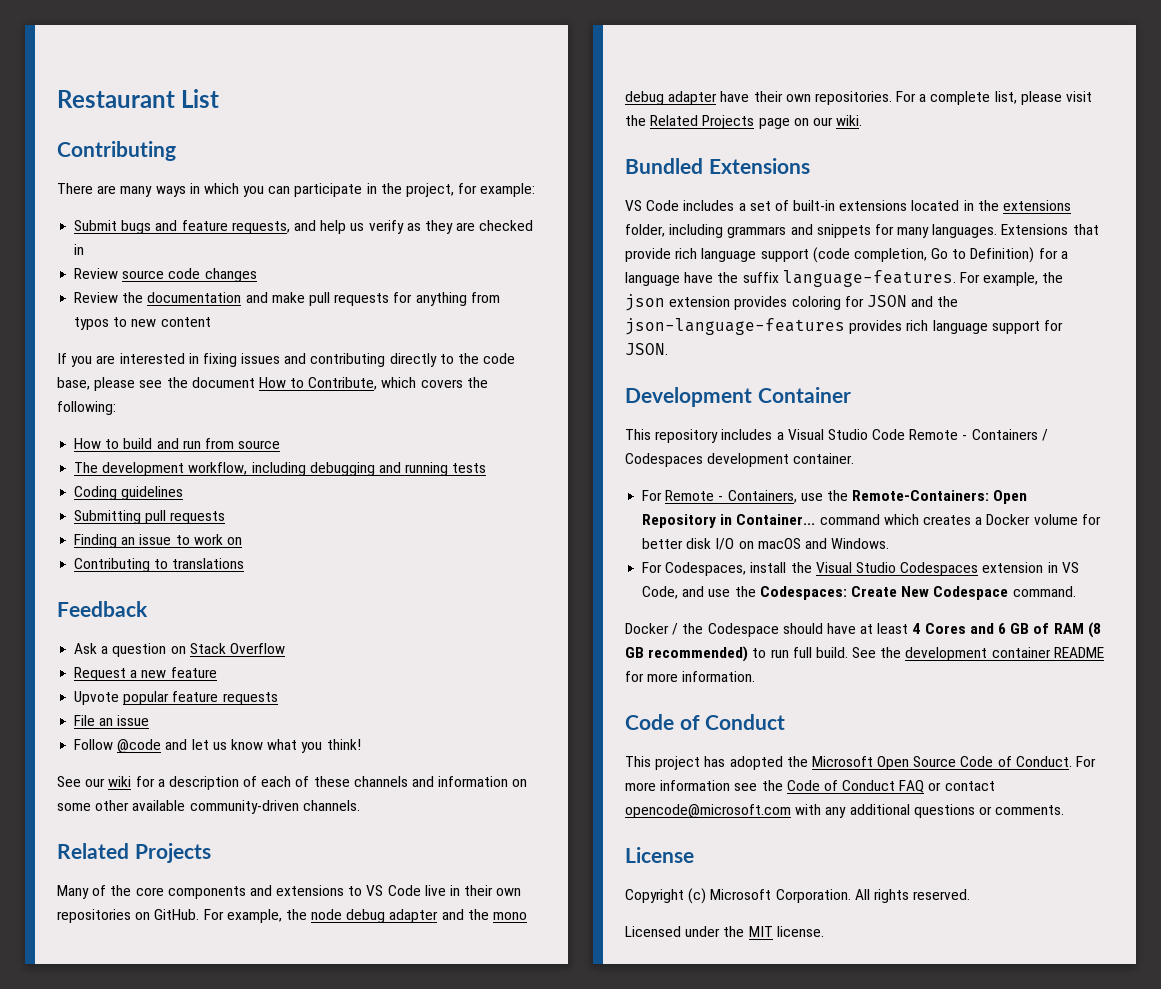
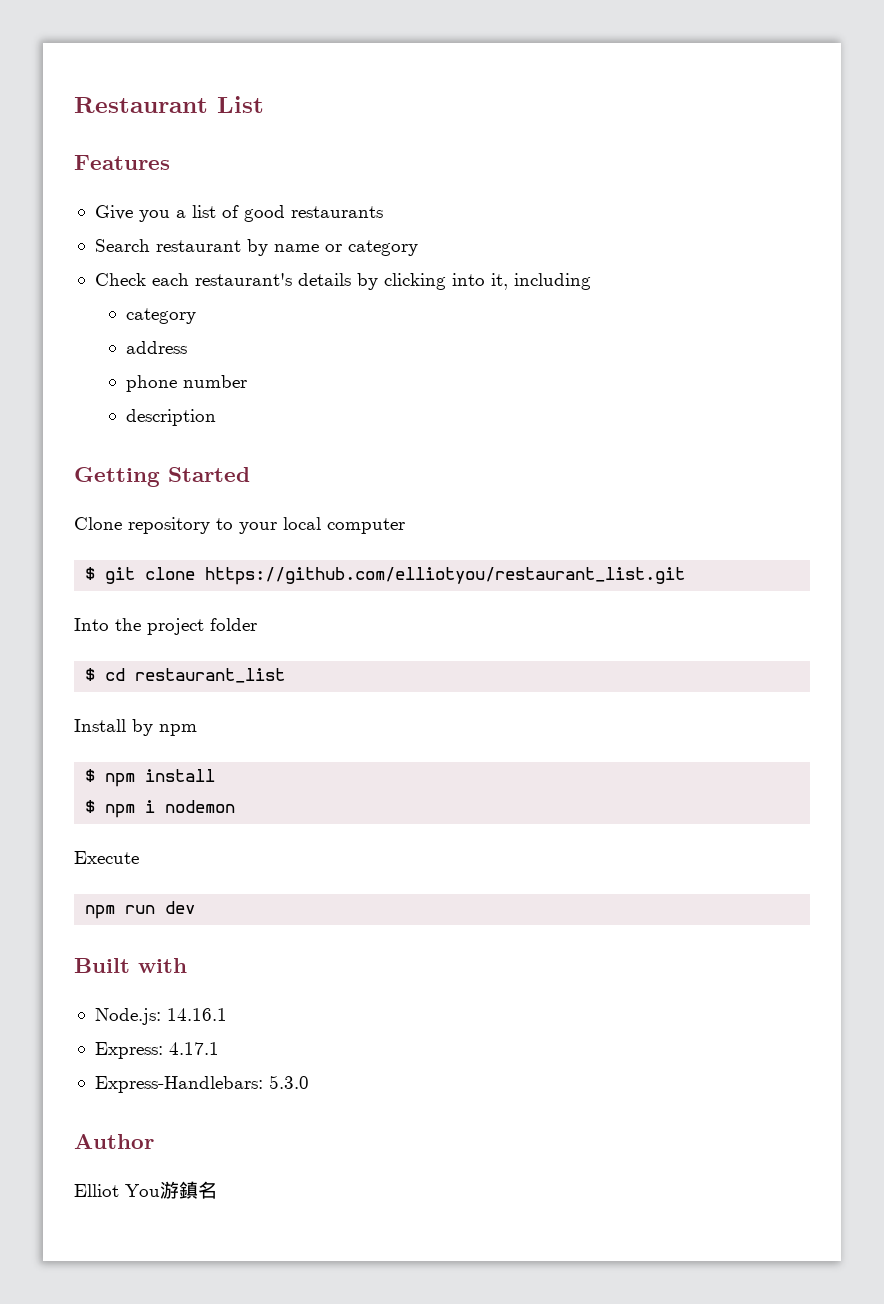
  Restaurant List
- Contributing
- There are many ways in which you can participate in the project, for example:
- Submit bugs and feature requests, and help us verify as they are checked in
- Review source code changes
- Review the documentation and make pull requests for anything from typos to new content
- If you are interested in fixing issues and contributing directly to the code base, please see the document How to Contribute, which covers the following:
- How to build and run from source
- The development workflow, including debugging and running tests
- Coding guidelines
- Submitting pull requests
- Finding an issue to work on
- Contributing to translations
- Feedback
- Ask a question on Stack Overflow
- Request a new feature
- Upvote popular feature requests
- File an issue
- Follow @code and let us know what you think!
- See our wiki for a description of each of these channels and information on some other available community-driven channels.
- Related Projects
- Many of the core components and extensions to VS Code live in their own repositories on GitHub. For example, the node debug adapter and the mono debug adapter have their own repositories. For a complete list, please visit the Related Projects page on our wiki.
- Bundled Extensions
- VS Code includes a set of built-in extensions located in the extensions folder, including grammars and snippets for many languages. Extensions that provide rich language support (code completion, Go to Definition) for a language have the suffix language-features. For example, the json extension provides coloring for JSON and the json-language-features provides rich language support for JSON.
- Development Container
- This repository includes a Visual Studio Code Remote - Containers / Codespaces development container.
- For Remote - Containers, use the Remote-Containers: Open Repository in Container... command which creates a Docker volume for better disk I/O on macOS and Windows.
- For Codespaces, install the Visual Studio Codespaces extension in VS Code, and use the Codespaces: Create New Codespace command.
- Docker / the Codespace should have at least 4 Cores and 6 GB of RAM (8 GB recommended) to run full build. See the development container README for more information.
- Code of Conduct
- This project has adopted the Microsoft Open Source Code of Conduct. For more information see the Code of Conduct FAQ or contact opencode@microsoft.com with any additional questions or comments.
- License
- Copyright (c) Microsoft Corporation. All rights reserved.
- Licensed under the MIT license.
+ Features
+ Give you a list of good restaurants
+ Search restaurant by name or category
+ Check each restaurant's details by clicking into it, including
+ category
+ address
+ phone number
+ description
+ Getting Started
+ Clone repository to your local computer
+ $ git clone https://github.com/elliotyou/restaurant_list.git
+ Into the project folder
+ $ cd restaurant_list
+ Install by npm
+ $ npm install
+ $ npm i nodemon
+ Execute
+ npm run dev
+ Built with
+ Node.js: 14.16.1
+ Express: 4.17.1
+ Express-Handlebars: 5.3.0
+ Author
+ Elliot You游鎮名

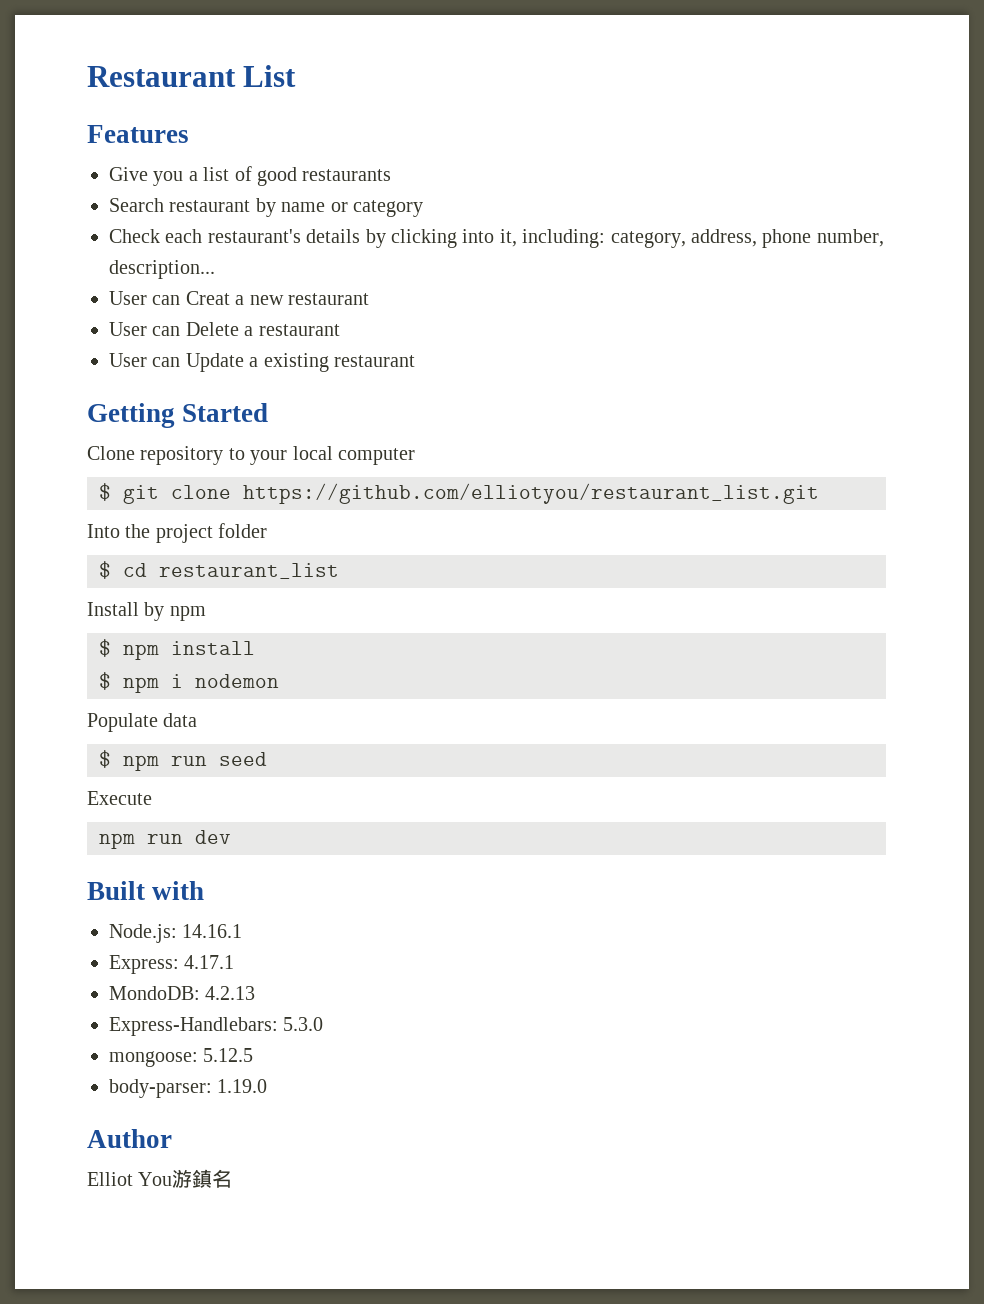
- Check each restaurant's details by clicking into it, including
- category
- address
- phone number
- description
+ Check each restaurant's details by clicking into it, including: category, address, phone number, description...
+ User can Creat a new restaurant
+ User can Delete a restaurant
+ User can Update a existing restaurant
+ Populate data
+ $ npm run seed
+ MondoDB: 4.2.13
+ mongoose: 5.12.5
+ body-parser: 1.19.0

